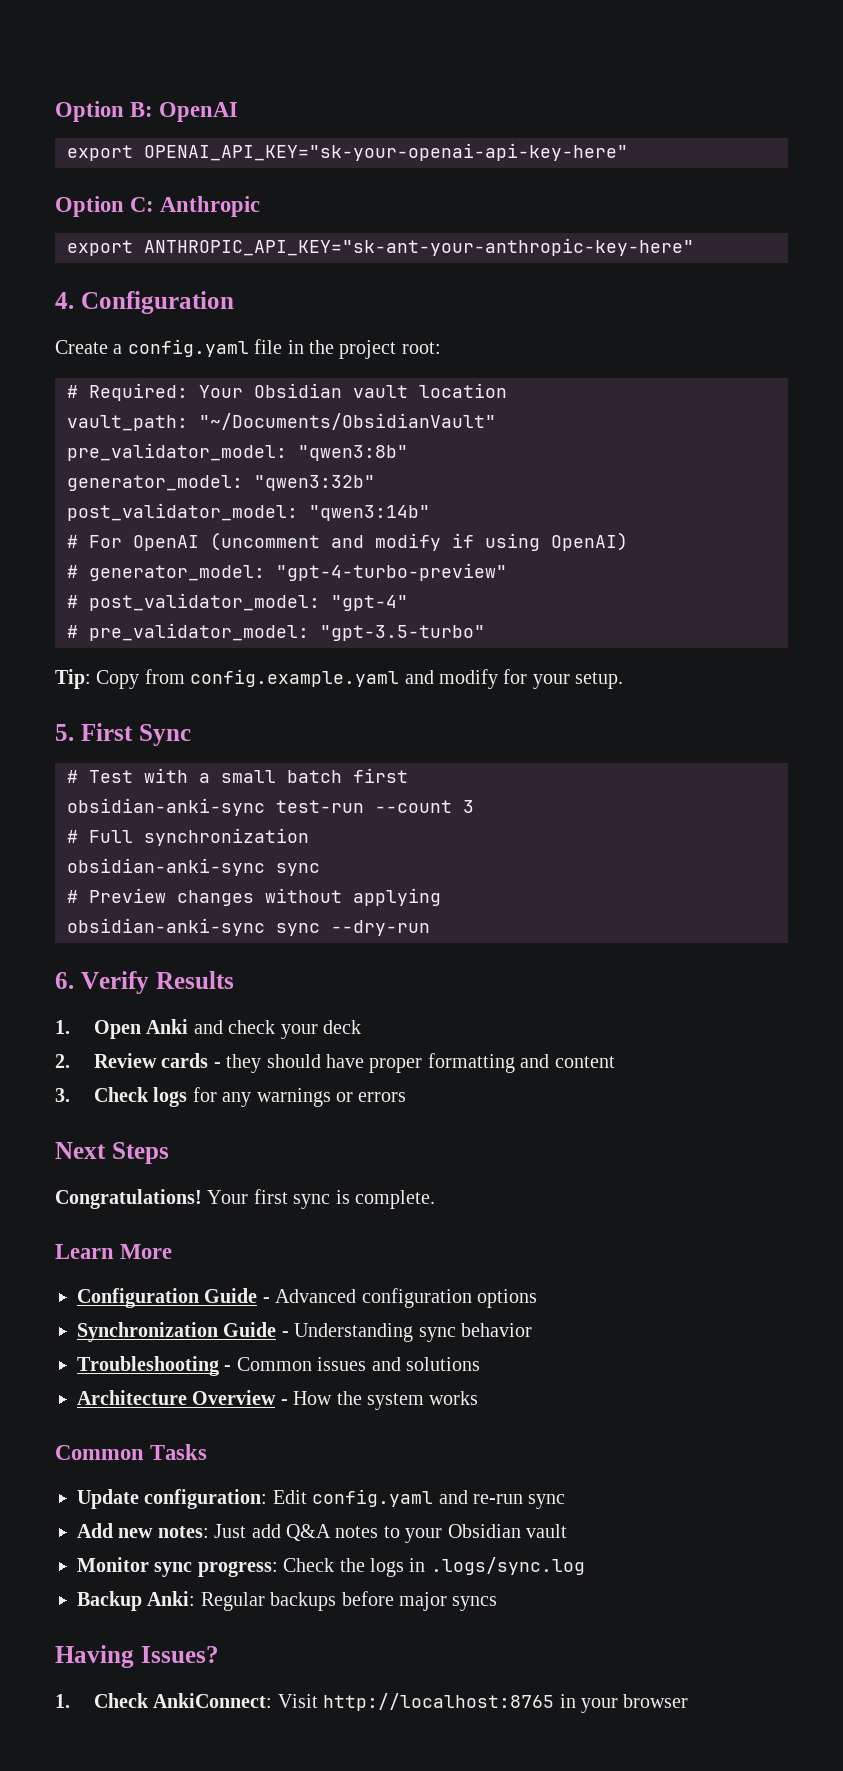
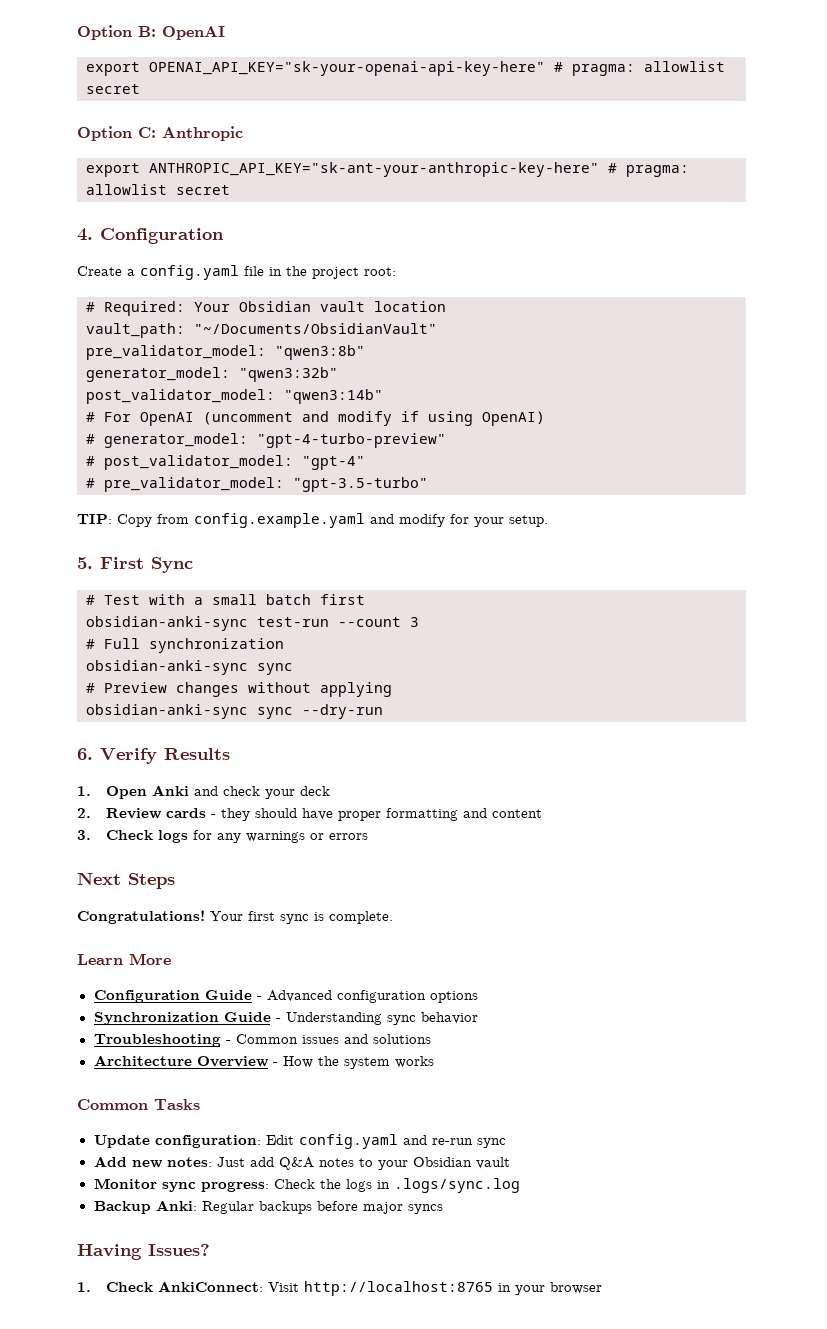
- export OPENAI_API_KEY="sk-your-openai-api-key-here"
+ export OPENAI_API_KEY="sk-your-openai-api-key-here" # pragma: allowlist secret
- export ANTHROPIC_API_KEY="sk-ant-your-anthropic-key-here"
+ export ANTHROPIC_API_KEY="sk-ant-your-anthropic-key-here" # pragma: allowlist secret
- Tip: Copy from config.example.yaml and modify for your setup.
+ TIP: Copy from config.example.yaml and modify for your setup.

